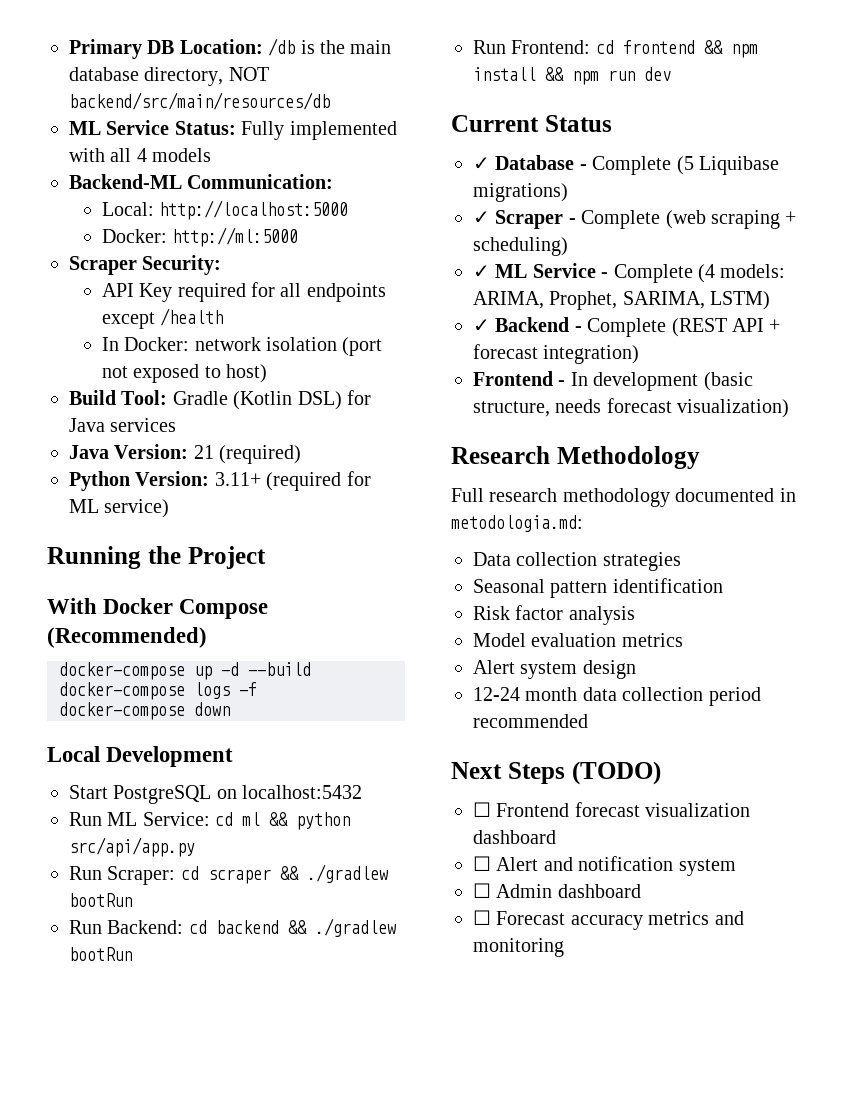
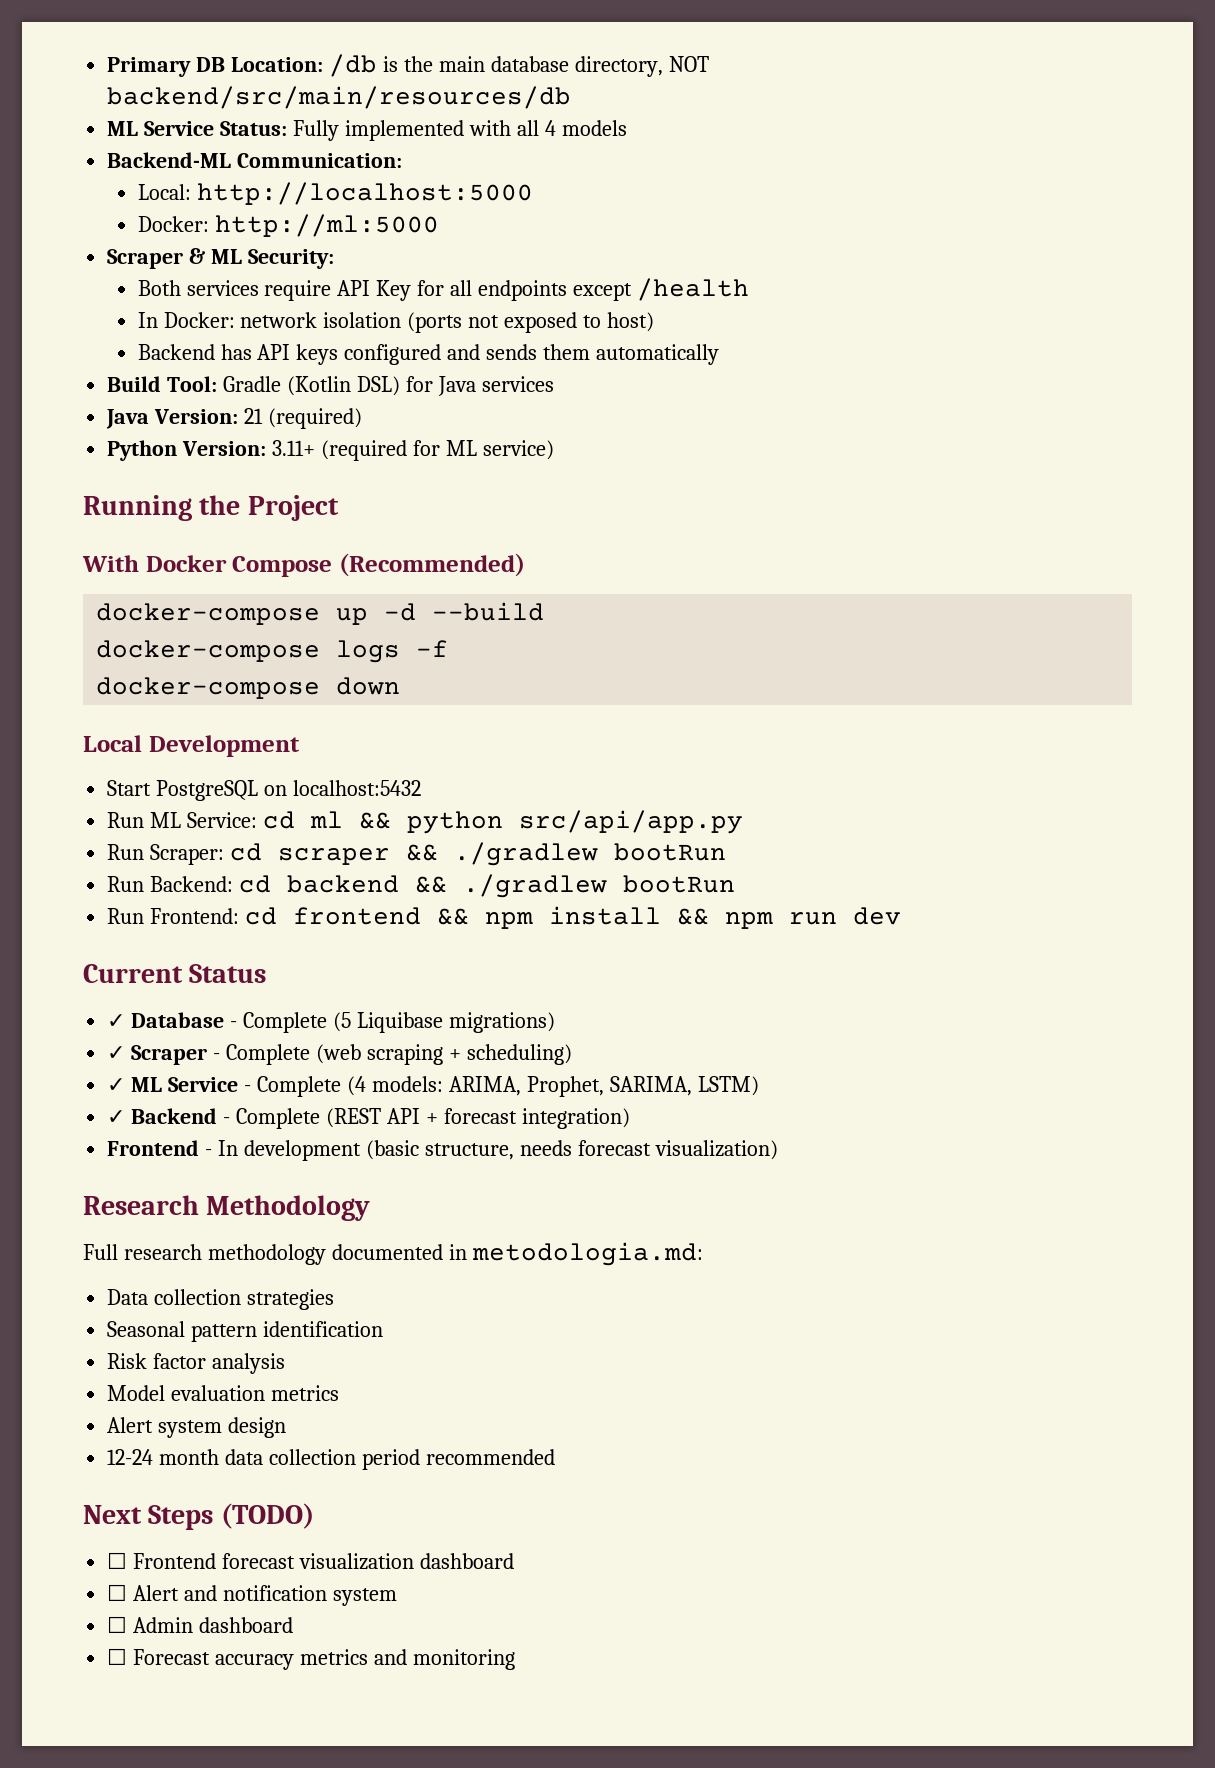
- Scraper Security:
+ Scraper & ML Security:
- API Key required for all endpoints except /health
+ Both services require API Key for all endpoints except /health
- In Docker: network isolation (port not exposed to host)
+ In Docker: network isolation (ports not exposed to host)
+ Backend has API keys configured and sends them automatically

